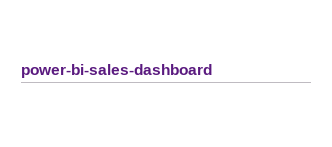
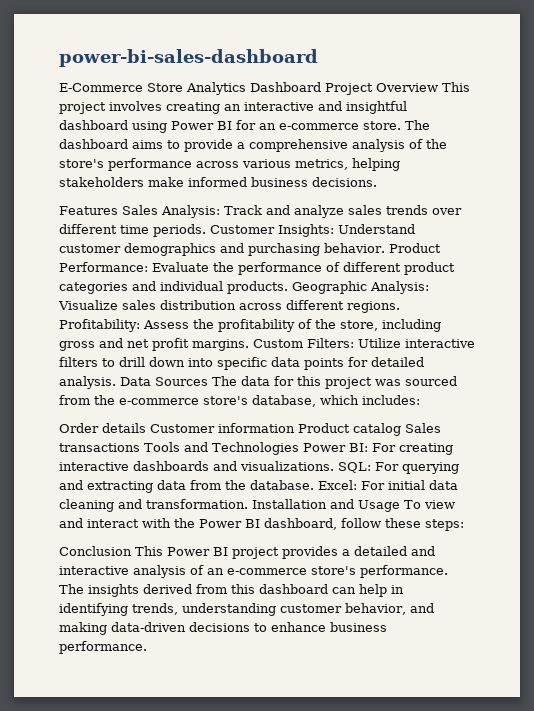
+ E-Commerce Store Analytics Dashboard Project Overview This project involves creating an interactive and insightful dashboard using Power BI for an e-commerce store. The dashboard aims to provide a comprehensive analysis of the store's performance across various metrics, helping stakeholders make informed business decisions.
+ Features Sales Analysis: Track and analyze sales trends over different time periods. Customer Insights: Understand customer demographics and purchasing behavior. Product Performance: Evaluate the performance of different product categories and individual products. Geographic Analysis: Visualize sales distribution across different regions. Profitability: Assess the profitability of the store, including gross and net profit margins. Custom Filters: Utilize interactive filters to drill down into specific data points for detailed analysis. Data Sources The data for this project was sourced from the e-commerce store's database, which includes:
+ Order details Customer information Product catalog Sales transactions Tools and Technologies Power BI: For creating interactive dashboards and visualizations. SQL: For querying and extracting data from the database. Excel: For initial data cleaning and transformation. Installation and Usage To view and interact with the Power BI dashboard, follow these steps:
+ Conclusion This Power BI project provides a detailed and interactive analysis of an e-commerce store's performance. The insights derived from this dashboard can help in identifying trends, understanding customer behavior, and making data-driven decisions to enhance business performance.

